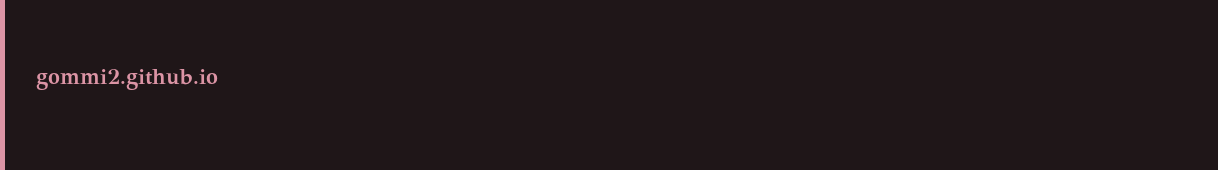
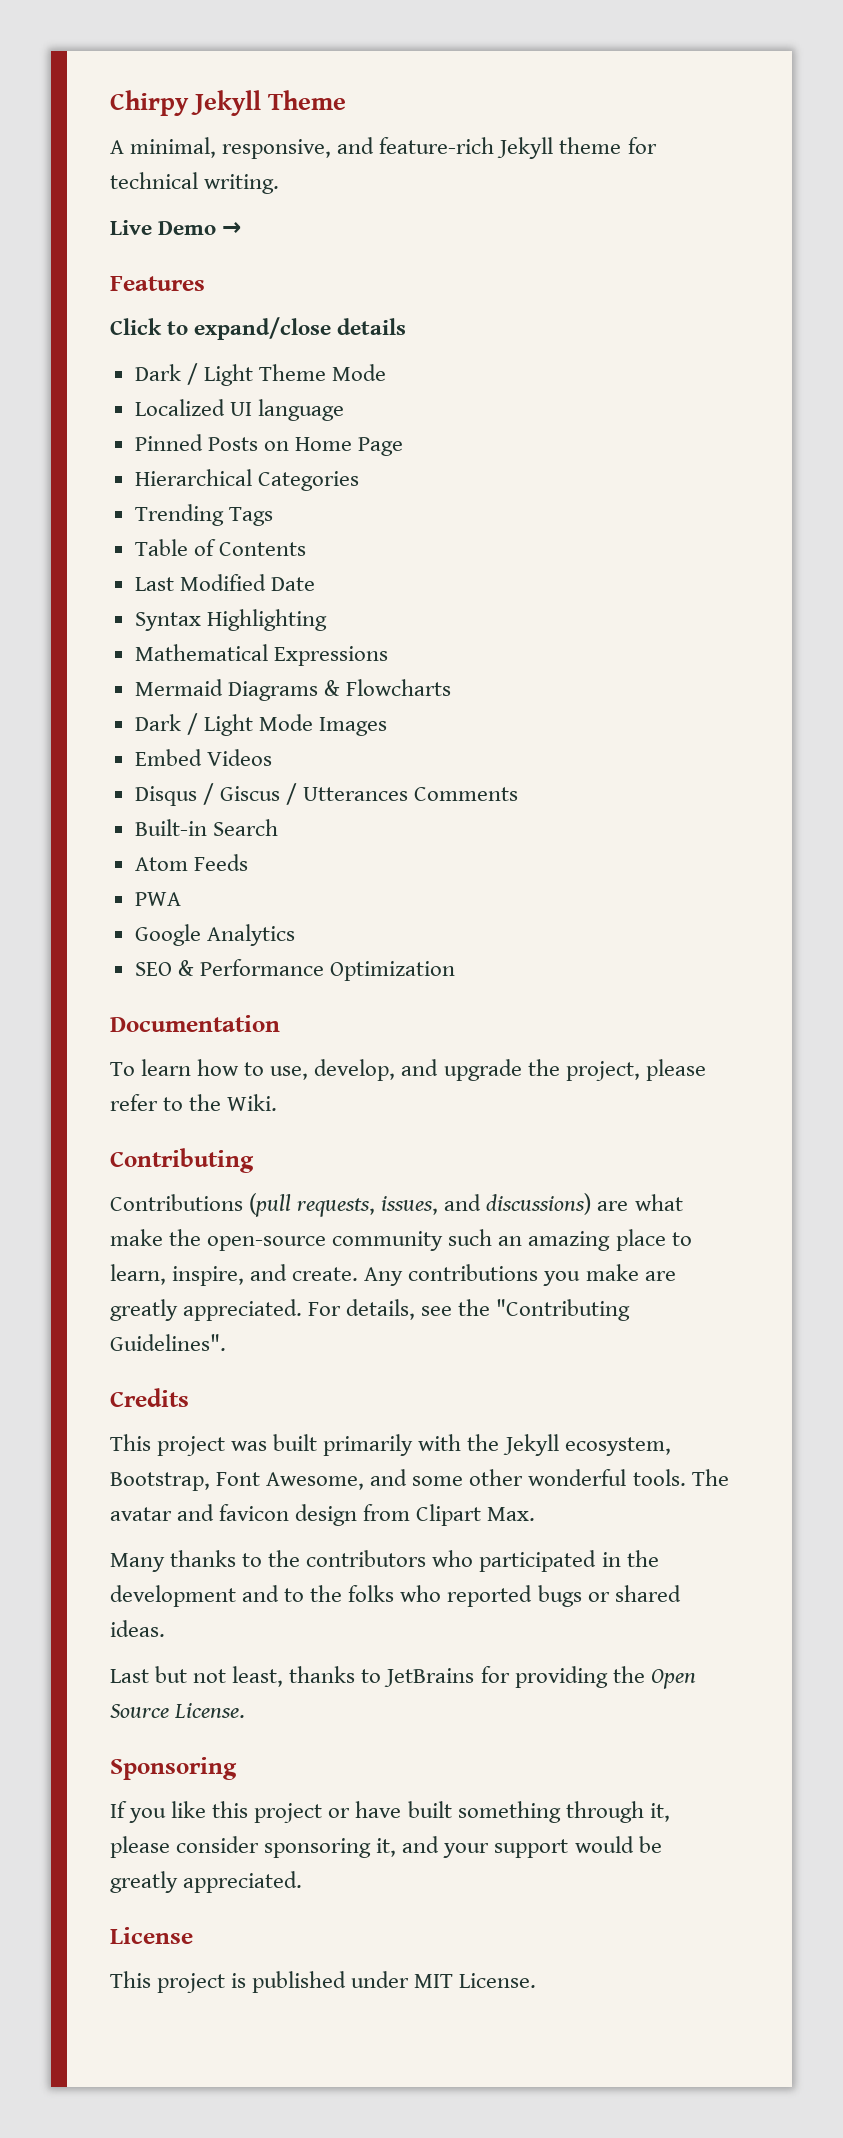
- gommi2.github.io
+ Chirpy Jekyll Theme
+ A minimal, responsive, and feature-rich Jekyll theme for technical writing.
+ Live Demo →
+ Features
+ Click to expand/close details
+ Dark / Light Theme Mode
+ Localized UI language
+ Pinned Posts on Home Page
+ Hierarchical Categories
+ Trending Tags
+ Table of Contents
+ Last Modified Date
+ Syntax Highlighting
+ Mathematical Expressions
+ Mermaid Diagrams & Flowcharts
+ Dark / Light Mode Images
+ Embed Videos
+ Disqus / Giscus / Utterances Comments
+ Built-in Search
+ Atom Feeds
+ PWA
+ Google Analytics
+ SEO & Performance Optimization
+ Documentation
+ To learn how to use, develop, and upgrade the project, please refer to the Wiki.
+ Contributing
+ Contributions (pull requests, issues, and discussions) are what make the open-source community such an amazing place to learn, inspire, and create. Any contributions you make are greatly appreciated. For details, see the "Contributing Guidelines".
+ Credits
+ This project was built primarily with the Jekyll ecosystem, Bootstrap, Font Awesome, and some other wonderful tools. The avatar and favicon design from Clipart Max.
+ Many thanks to the contributors who participated in the development and to the folks who reported bugs or shared ideas.
+ Last but not least, thanks to JetBrains for providing the Open Source License.
+ Sponsoring
+ If you like this project or have built something through it, please consider sponsoring it, and your support would be greatly appreciated.
+ License
+ This project is published under MIT License.

